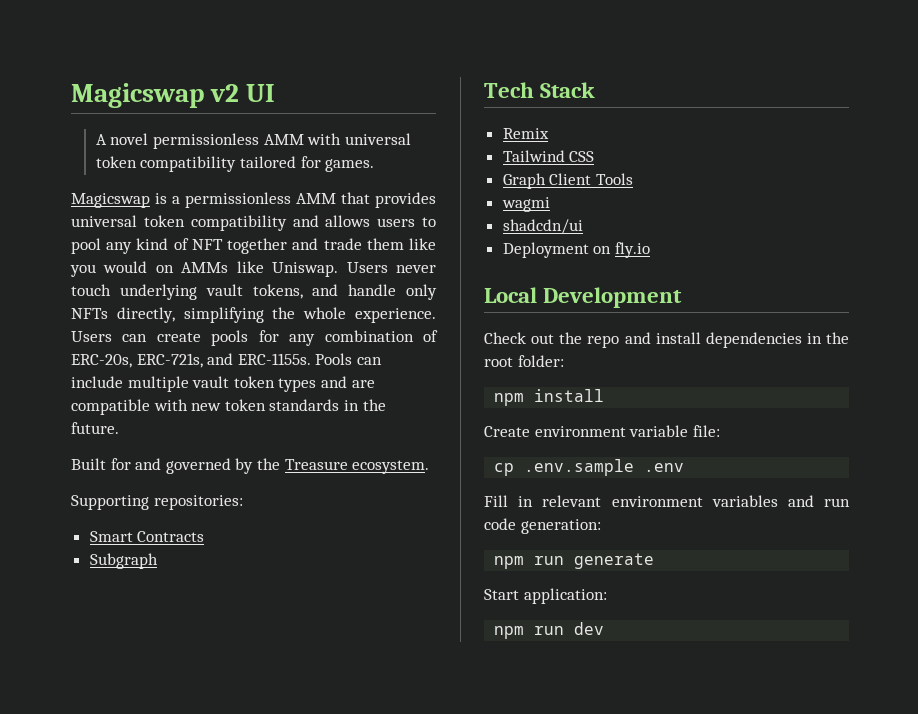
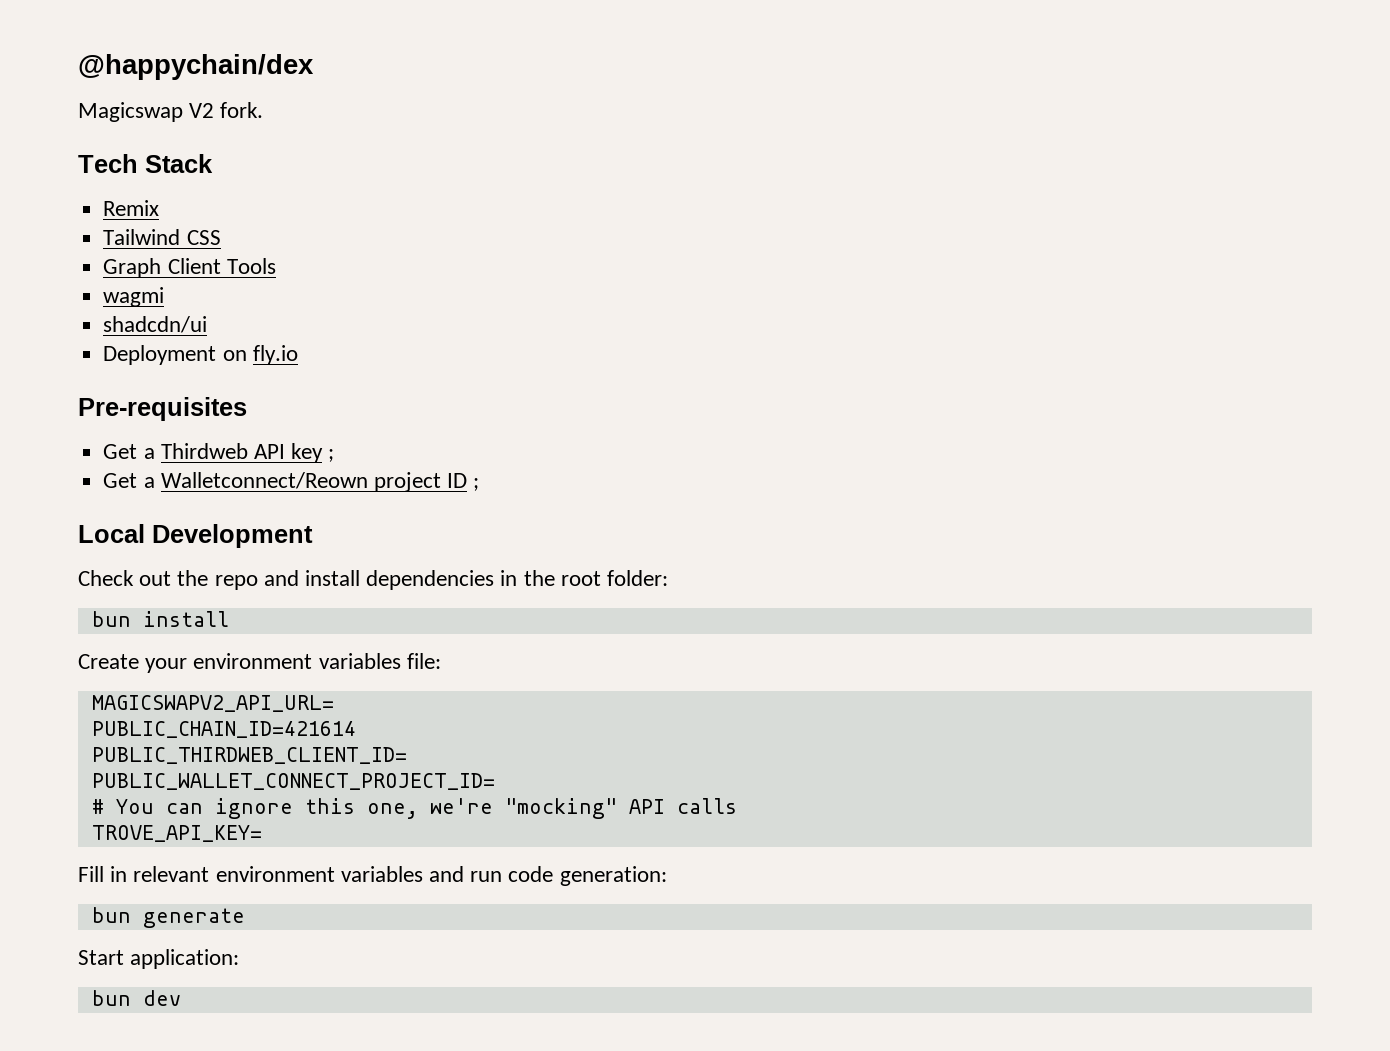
- Magicswap v2 UI
- A novel permissionless AMM with universal token compatibility tailored for games.
- Magicswap is a permissionless AMM that provides universal token compatibility and allows users to pool any kind of NFT together and trade them like you would on AMMs like Uniswap. Users never touch underlying vault tokens, and handle only NFTs directly, simplifying the whole experience. Users can create pools for any combination of ERC-20s, ERC-721s, and ERC-1155s. Pools can include multiple vault token types and are compatible with new token standards in the future.
- Built for and governed by the Treasure ecosystem.
- Supporting repositories:
- Smart Contracts
- Subgraph
+ @happychain/dex
+ Magicswap V2 fork.
+ Pre-requisites
+ Get a Thirdweb API key ;
+ Get a Walletconnect/Reown project ID ;
- npm install
+ bun install
- Create environment variable file:
- cp .env.sample .env
+ Create your environment variables file:
+ MAGICSWAPV2_API_URL=
+ PUBLIC_CHAIN_ID=421614
+ PUBLIC_THIRDWEB_CLIENT_ID=
+ PUBLIC_WALLET_CONNECT_PROJECT_ID=
+ # You can ignore this one, we're "mocking" API calls
+ TROVE_API_KEY=
- npm run generate
+ bun generate
- npm run dev
+ bun dev

